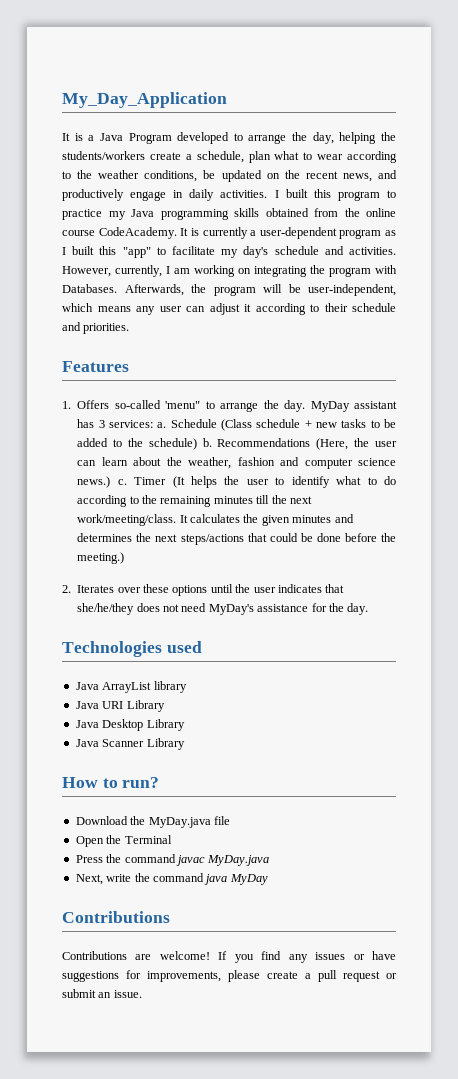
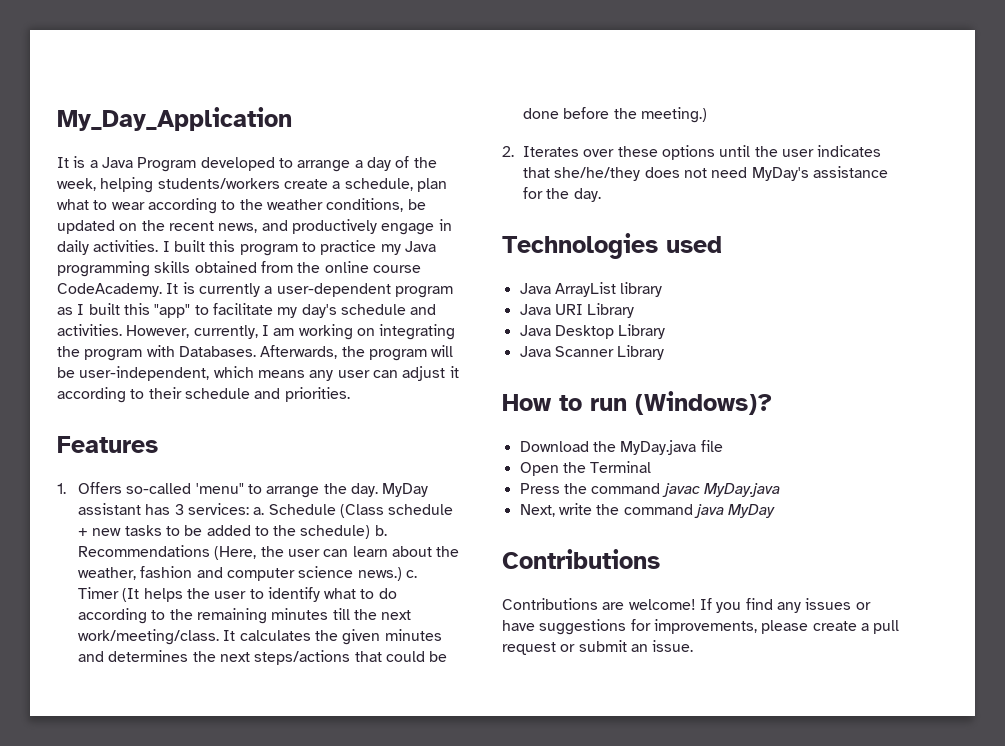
- It is a Java Program developed to arrange the day, helping the students/workers create a schedule, plan what to wear according to the weather conditions, be updated on the recent news, and productively engage in daily activities.
+ It is a Java Program developed to arrange a day of the week, helping students/workers create a schedule, plan what to wear according to the weather conditions, be updated on the recent news, and productively engage in daily activities.
- How to run?
+ How to run (Windows)?

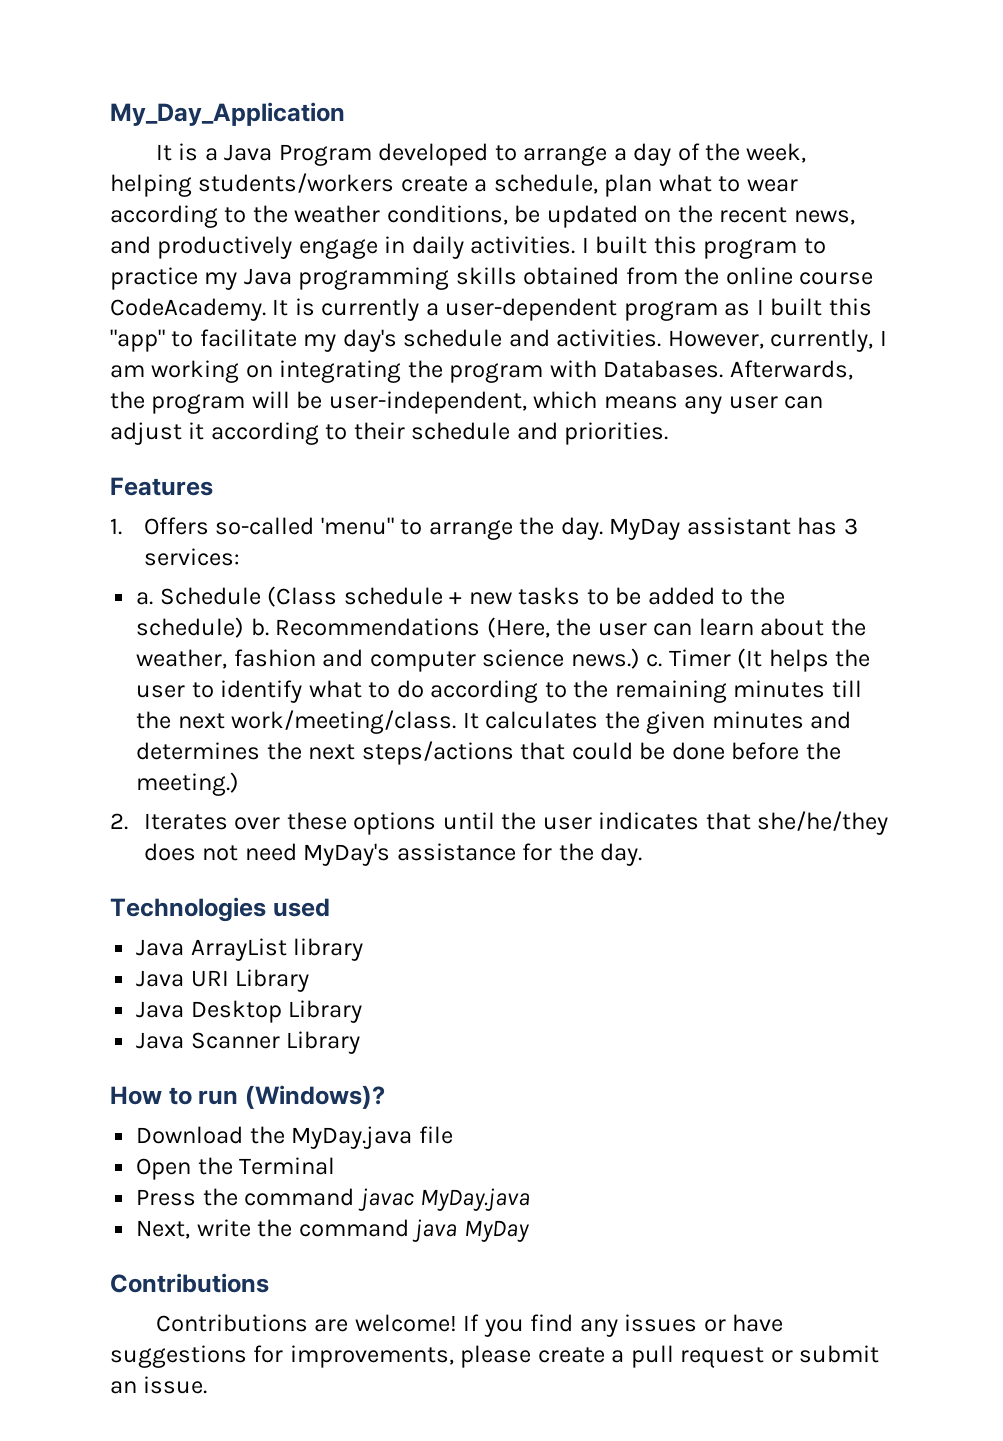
- MyDay assistant has 3 services: a.
+ MyDay assistant has 3 services:
+ a.

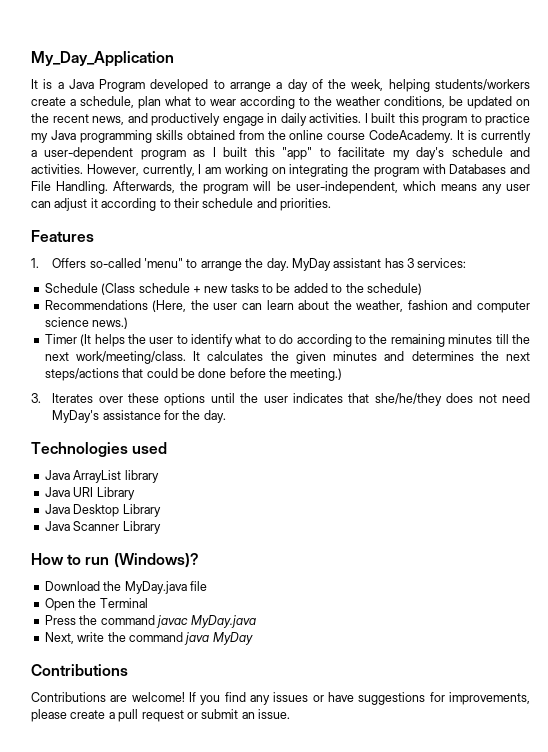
- However, currently, I am working on integrating the program with Databases.
+ However, currently, I am working on integrating the program with Databases and File Handling.
- a. Schedule (Class schedule + new tasks to be added to the schedule) b. Recommendations (Here, the user can learn about the weather, fashion and computer science news.) c. Timer (It helps the user to identify what to do according to the remaining minutes till the next work/meeting/class.
+ Schedule (Class schedule + new tasks to be added to the schedule)
+ Recommendations (Here, the user can learn about the weather, fashion and computer science news.)
+ Timer (It helps the user to identify what to do according to the remaining minutes till the next work/meeting/class.
- 2. Iterates over these options until the user indicates that she/he/they does not need MyDay's assistance for the day.
+ 3. Iterates over these options until the user indicates that she/he/they does not need MyDay's assistance for the day.

